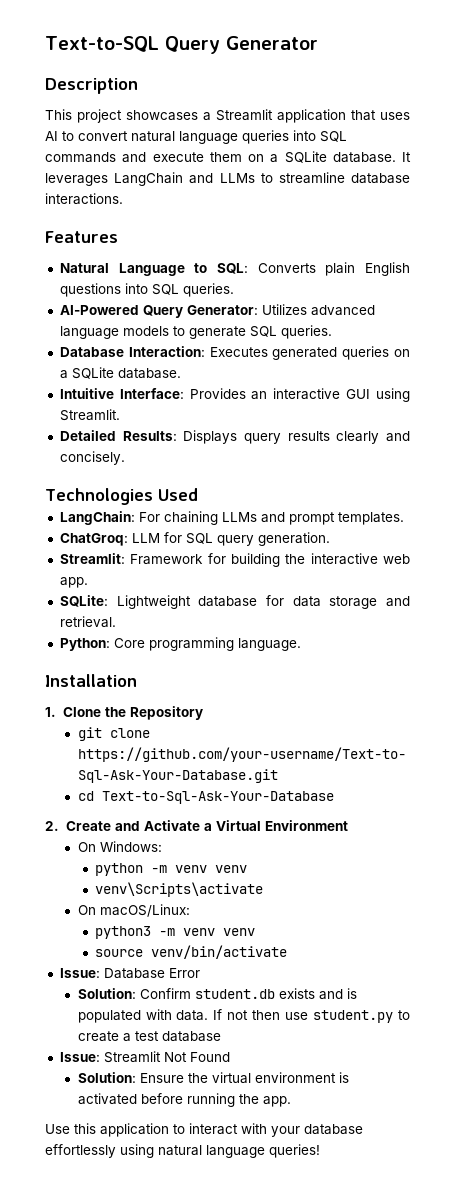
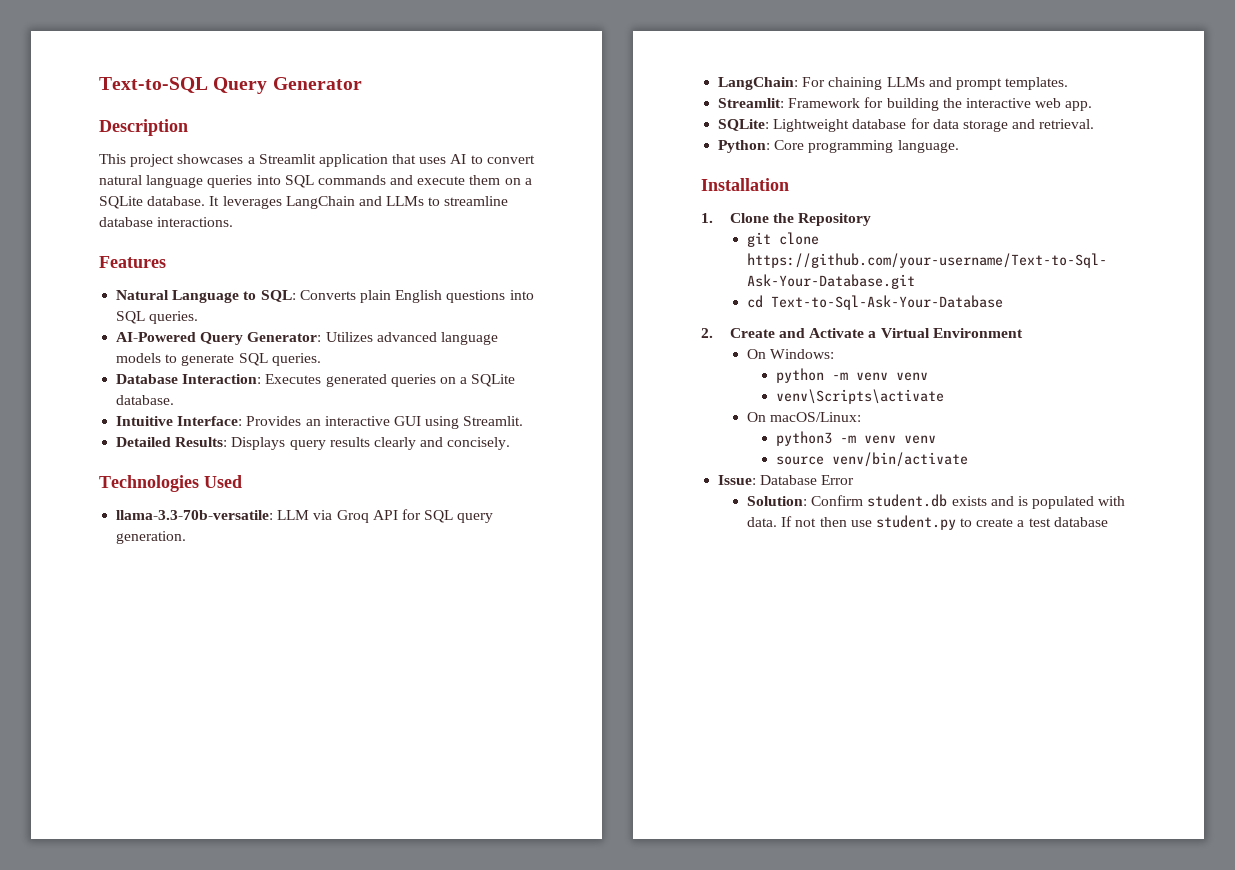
+ llama-3.3-70b-versatile: LLM via Groq API for SQL query generation.
- ChatGroq: LLM for SQL query generation.
- Issue: Streamlit Not Found
- Solution: Ensure the virtual environment is activated before running the app.
- Use this application to interact with your database effortlessly using natural language queries!

